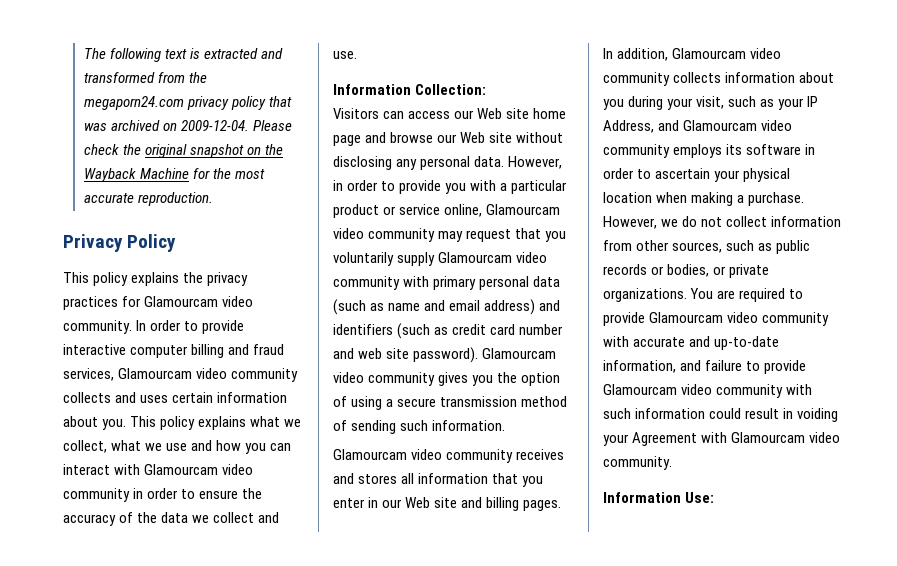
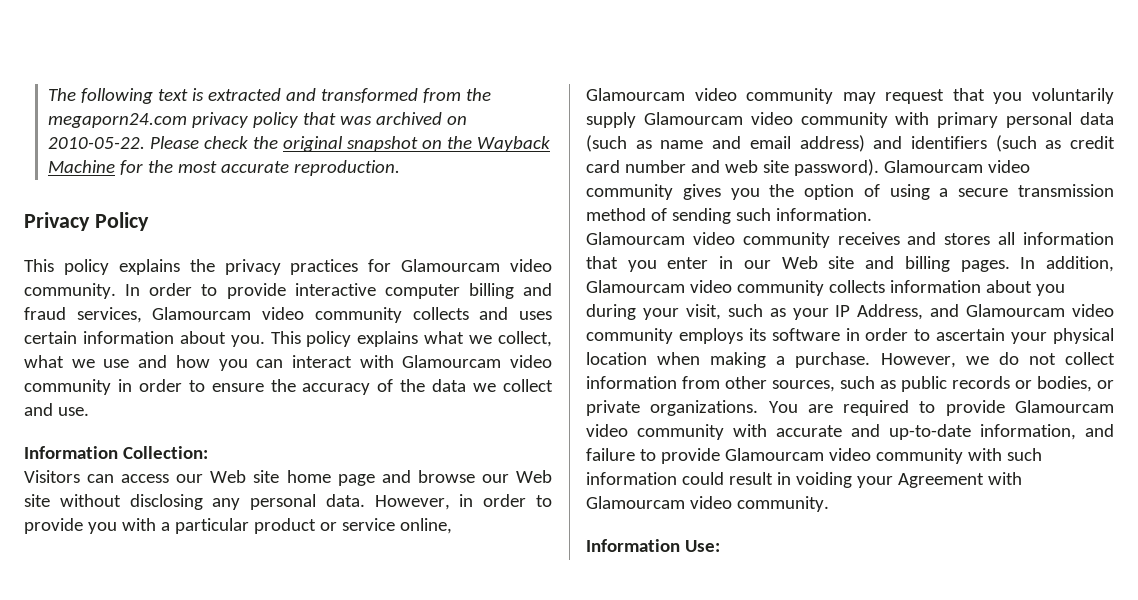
- The following text is extracted and transformed from the megaporn24.com privacy policy that was archived on 2009-12-04.
+ The following text is extracted and transformed from the megaporn24.com privacy policy that was archived on 2010-05-22.

